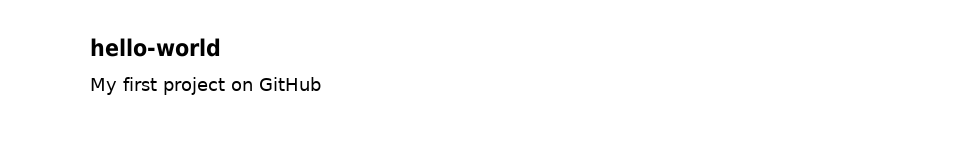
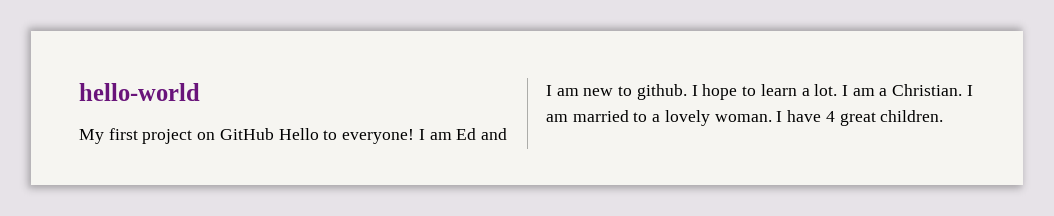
- My first project on GitHub
+ My first project on GitHub Hello to everyone! I am Ed and I am new to github. I hope to learn a lot. I am a Christian. I am married to a lovely woman. I have 4 great children.

